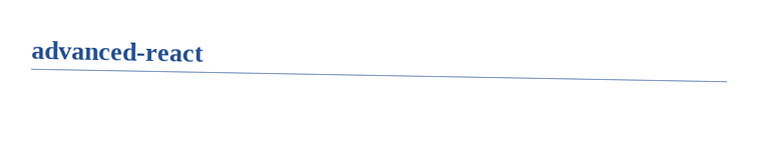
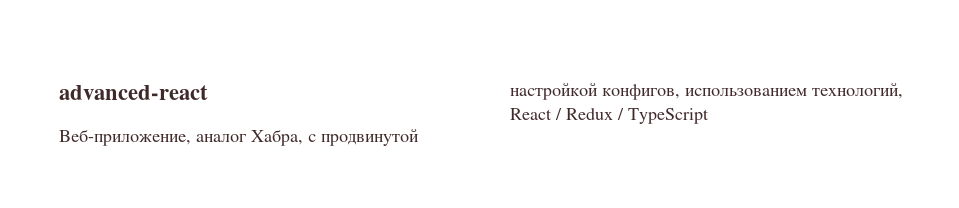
+ Веб-приложение, аналог Хабра, с продвинутой настройкой конфигов, использованием технологий, React / Redux / TypeScript

